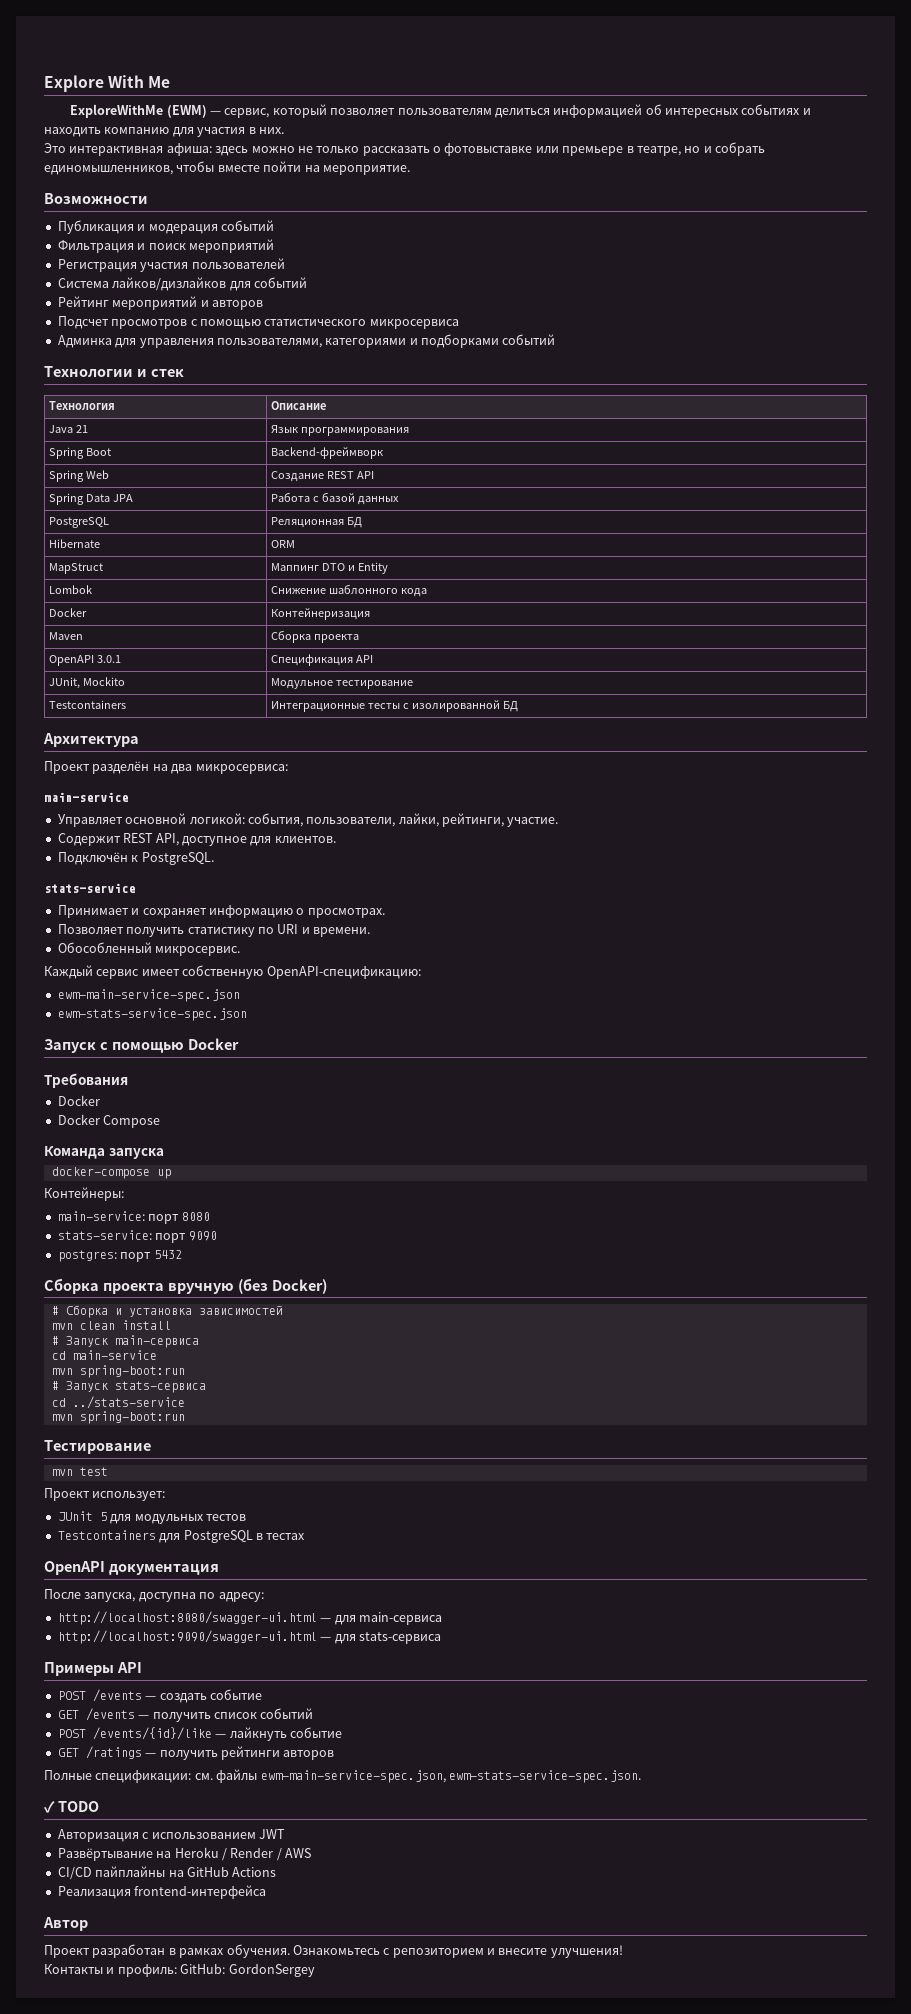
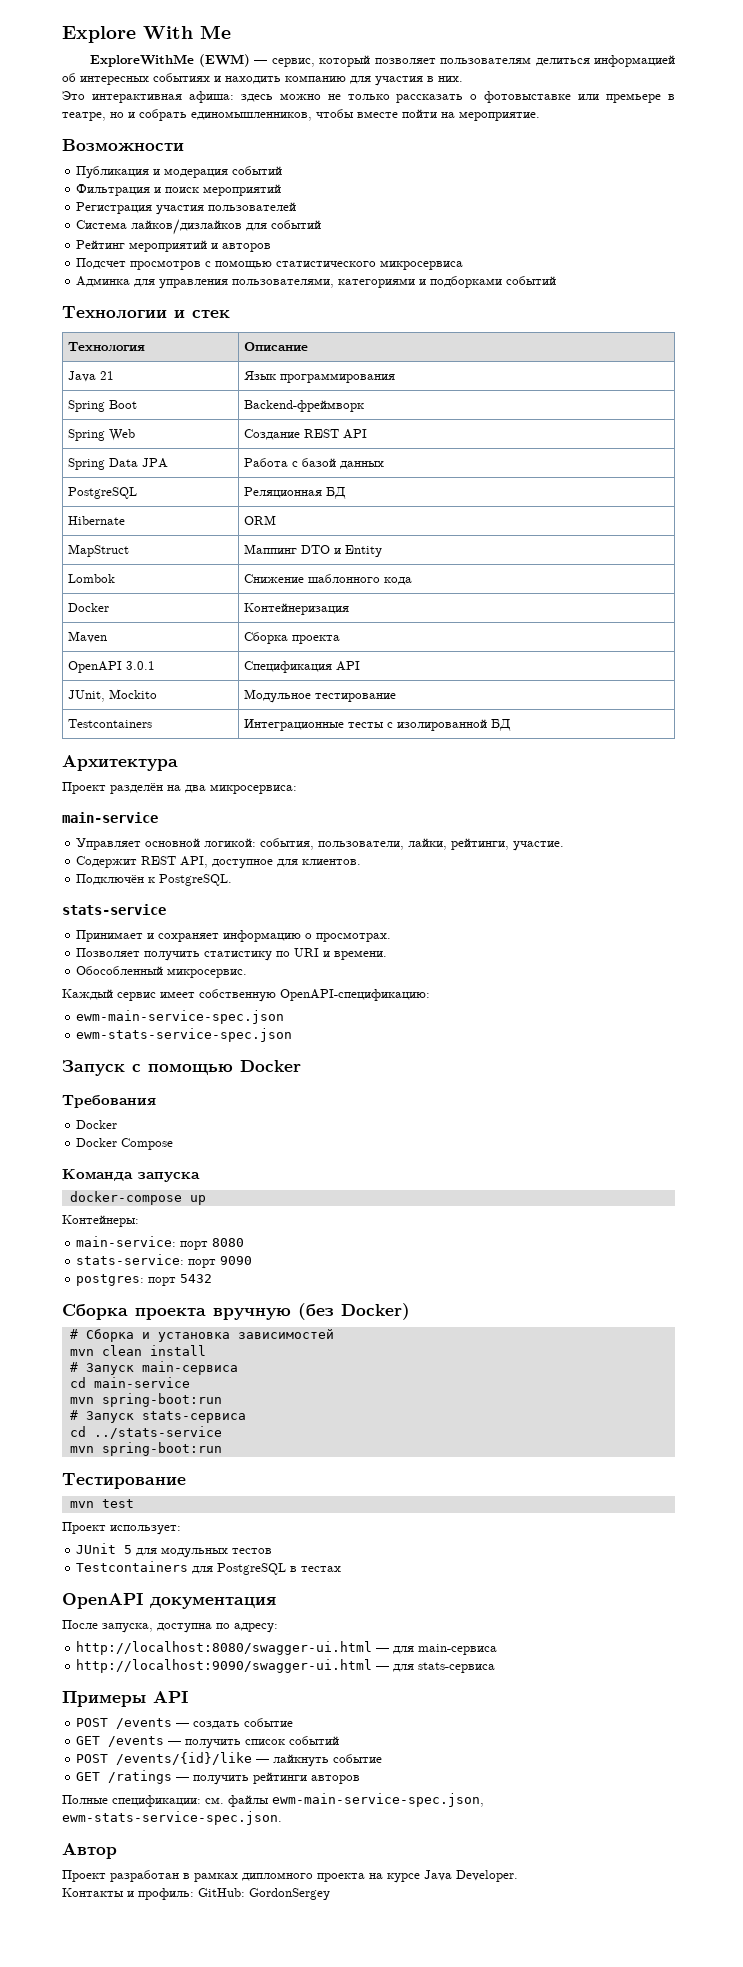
- ✓ TODO
- Авторизация с использованием JWT
- Развёртывание на Heroku / Render / AWS
- CI/CD пайплайны на GitHub Actions
- Реализация frontend-интерфейса
- Проект разработан в рамках обучения. Ознакомьтесь с репозиторием и внесите улучшения!
+ Проект разработан в рамках дипломного проекта на курсе Java Developer.

